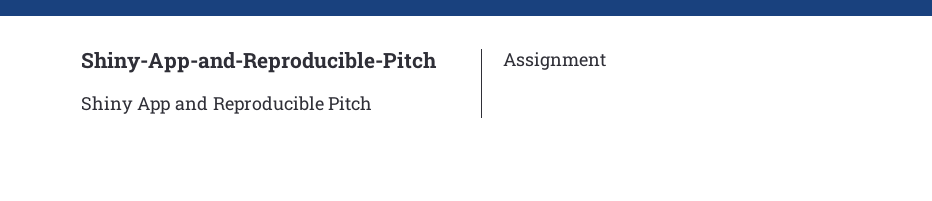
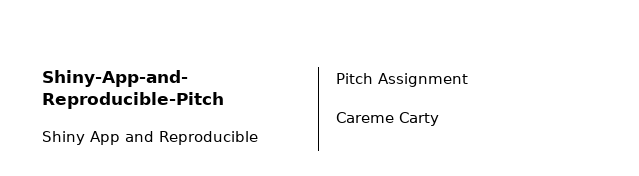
+ Careme Carty

